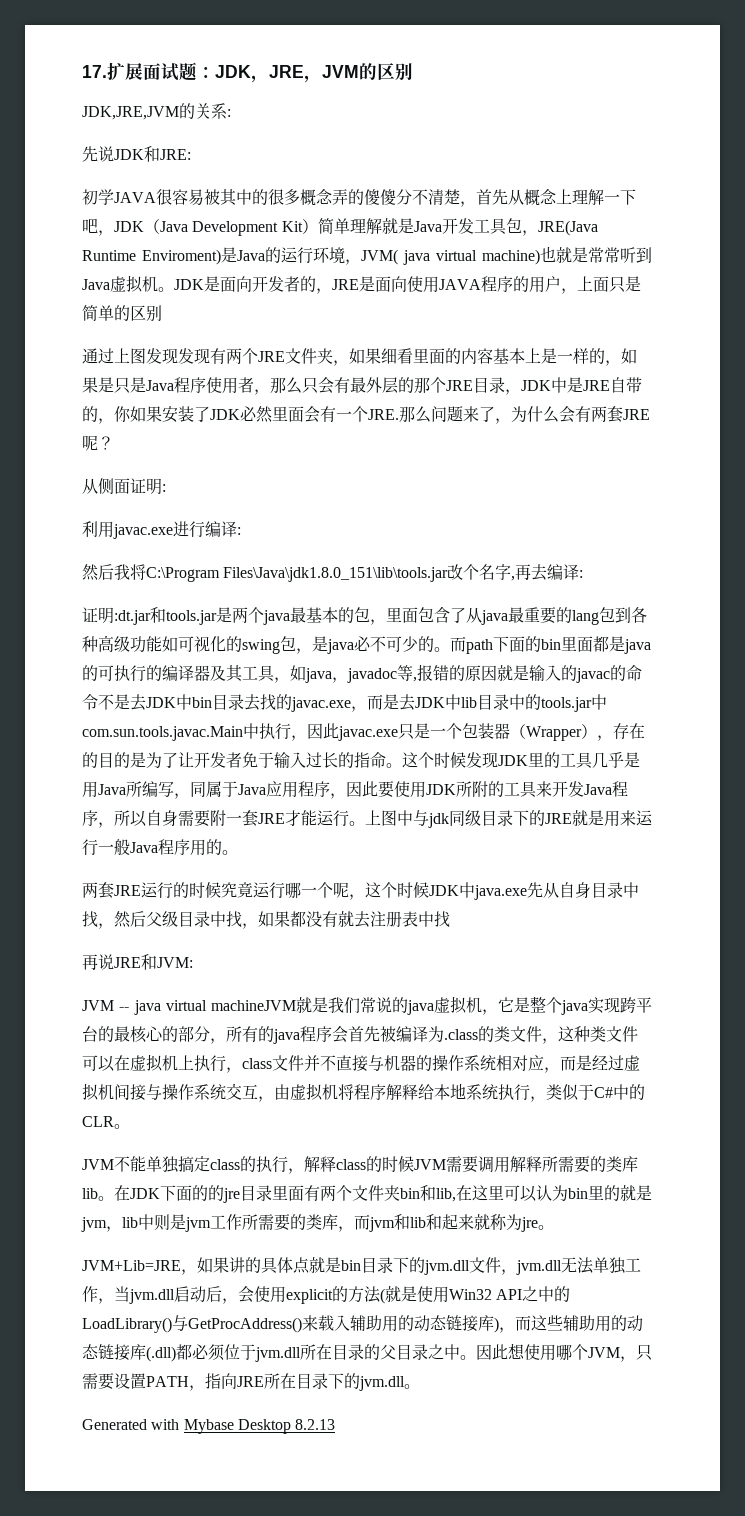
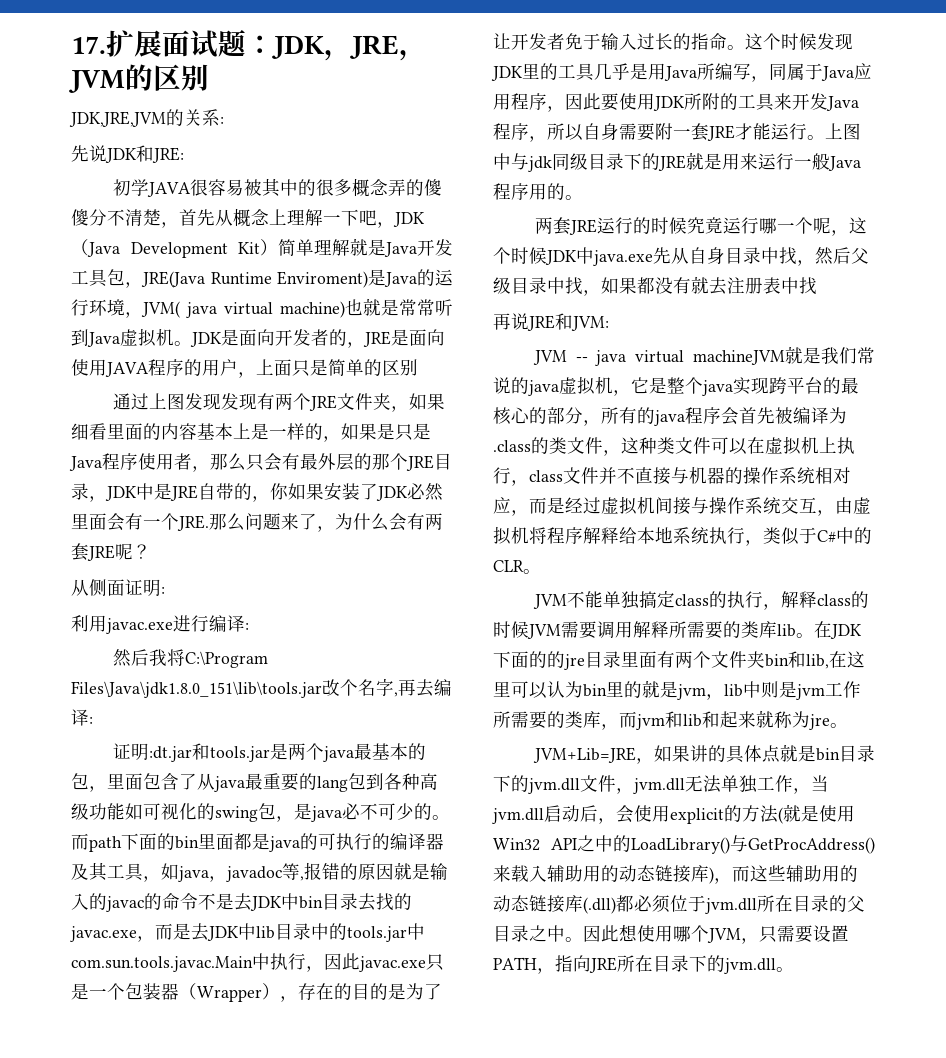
- Generated with Mybase Desktop 8.2.13

